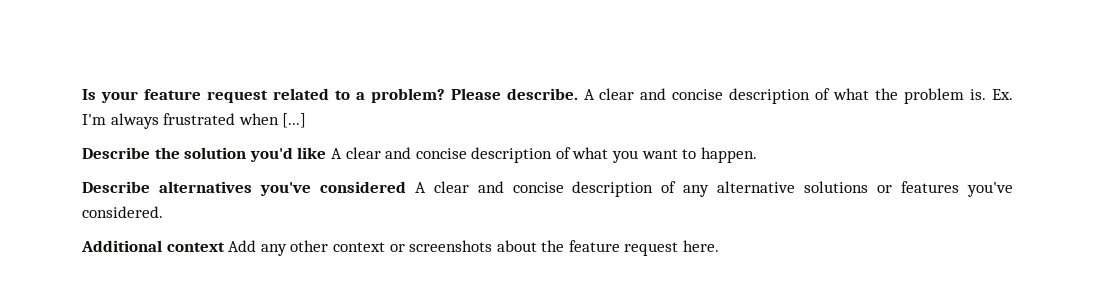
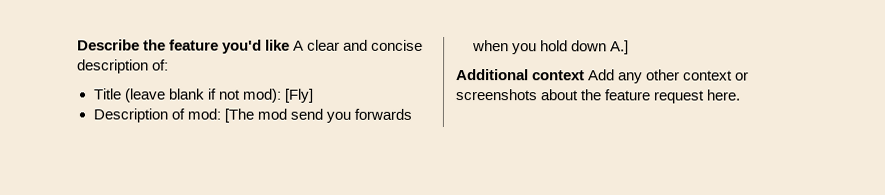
- Is your feature request related to a problem? Please describe. A clear and concise description of what the problem is. Ex. I'm always frustrated when [...]
- Describe the solution you'd like A clear and concise description of what you want to happen.
- Describe alternatives you've considered A clear and concise description of any alternative solutions or features you've considered.
+ Describe the feature you'd like A clear and concise description of:
+ Title (leave blank if not mod): [Fly]
+ Description of mod: [The mod send you forwards when you hold down A.]

